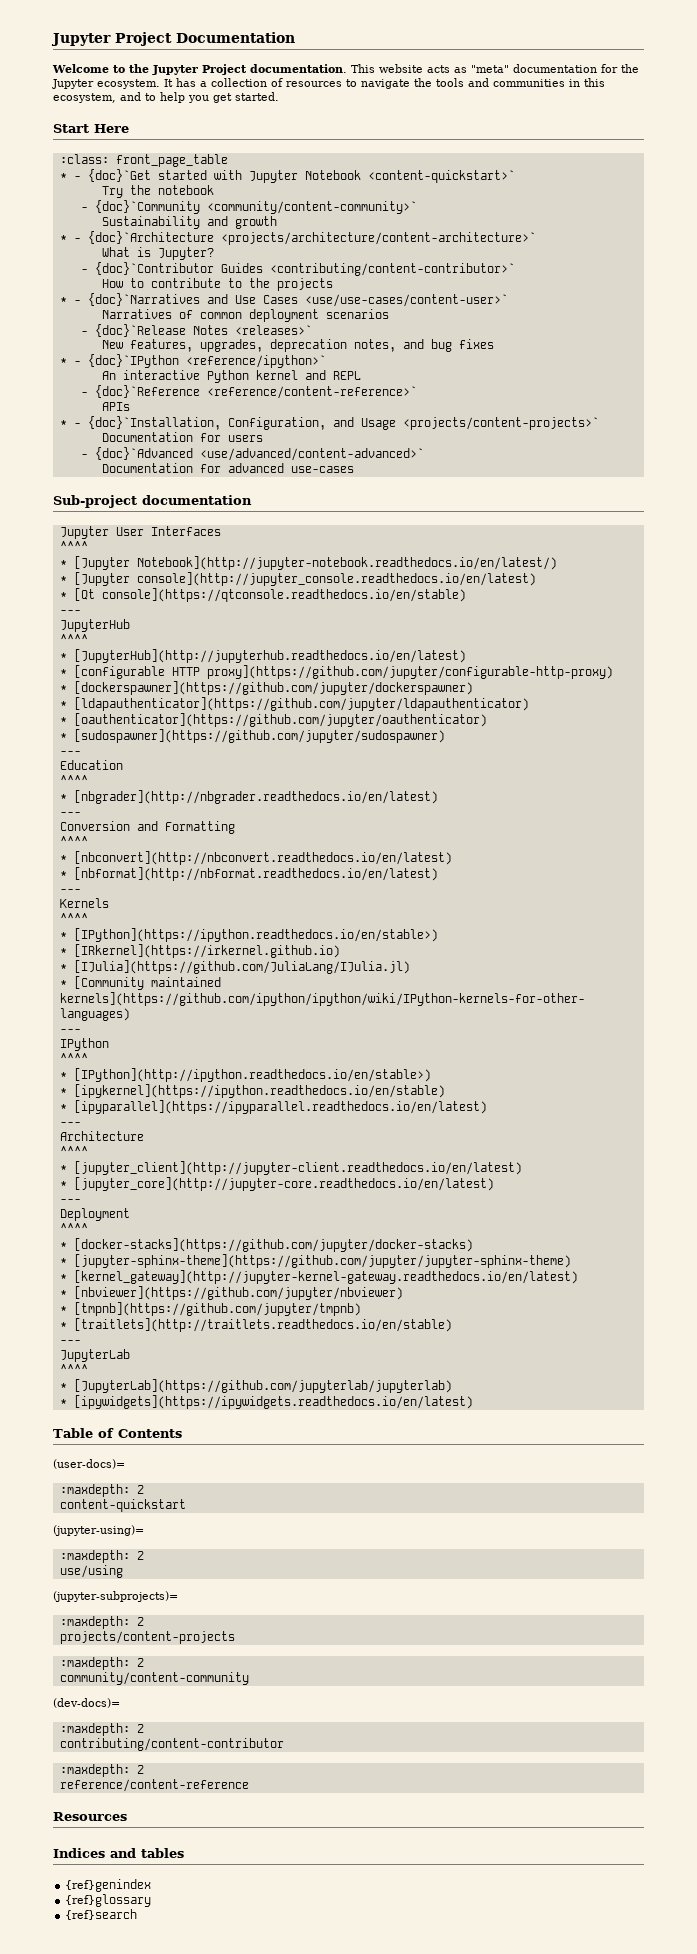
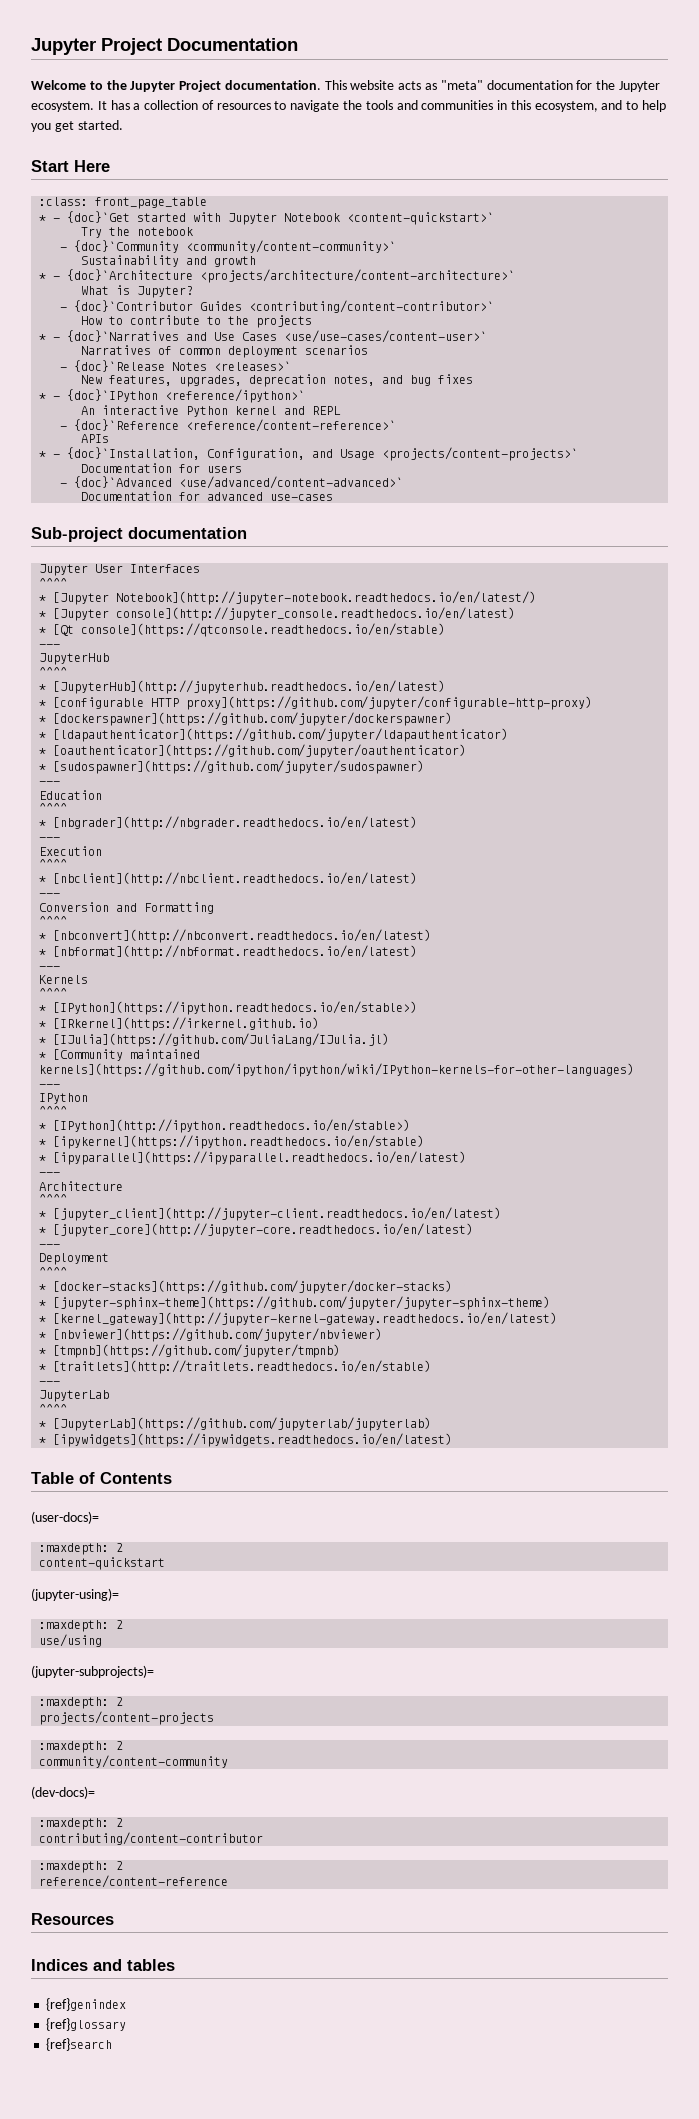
+ Execution
+ ^^^^
+ * [nbclient](http://nbclient.readthedocs.io/en/latest)
+ ---

